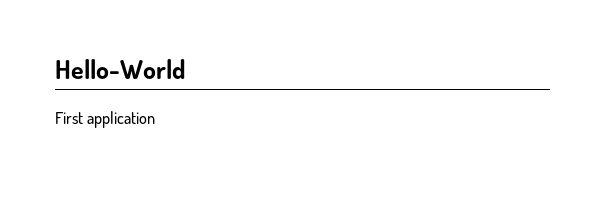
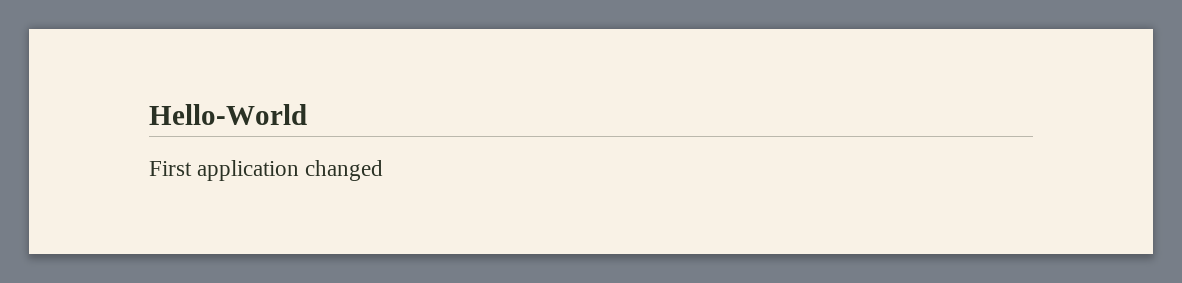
- First application
+ First application changed

